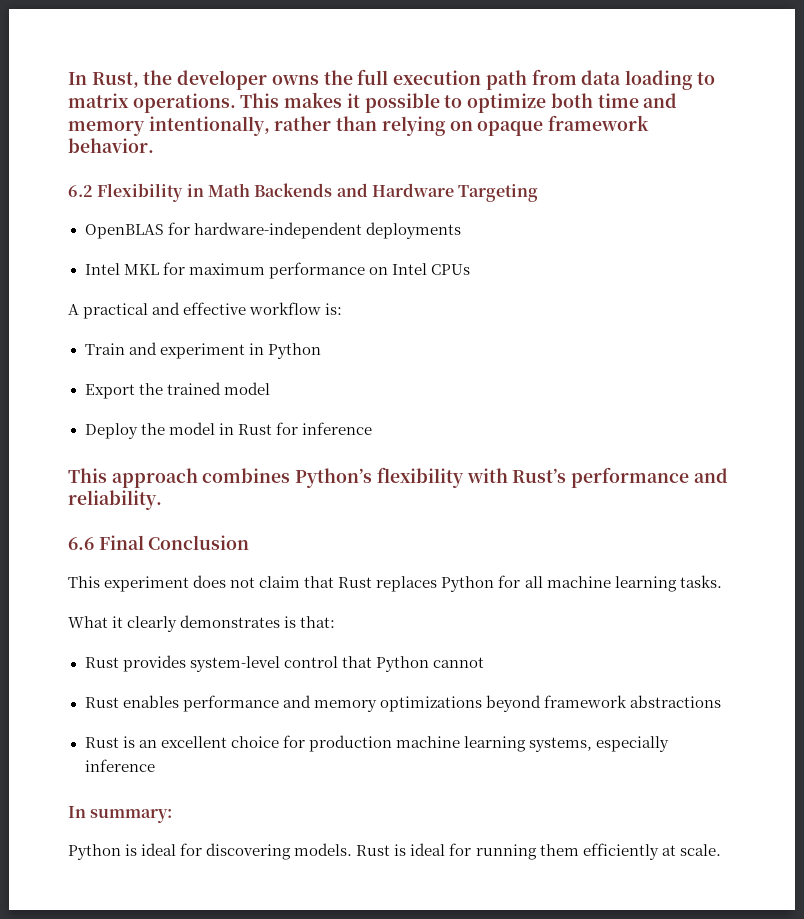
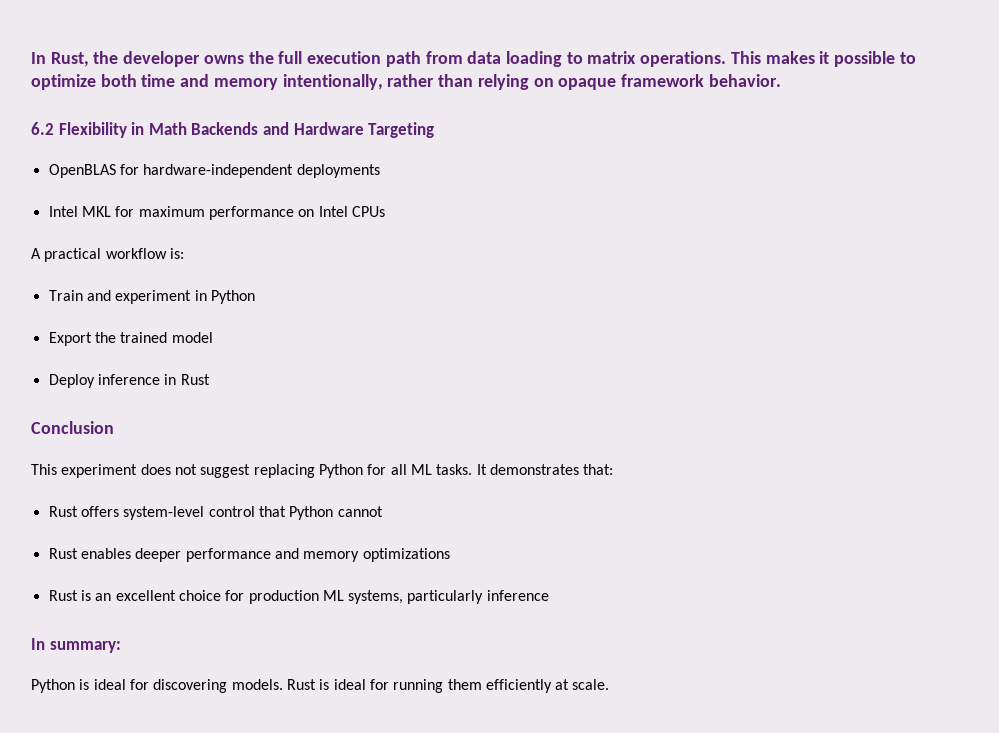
- A practical and effective workflow is:
+ A practical workflow is:
- Deploy the model in Rust for inference
- This approach combines Python’s flexibility with Rust’s performance and reliability.
- 6.6 Final Conclusion
+ Deploy inference in Rust
+ Conclusion
- This experiment does not claim that Rust replaces Python for all machine learning tasks.
- What it clearly demonstrates is that:
+ This experiment does not suggest replacing Python for all ML tasks. It demonstrates that:
- Rust provides system-level control that Python cannot
+ Rust offers system-level control that Python cannot
- Rust enables performance and memory optimizations beyond framework abstractions
+ Rust enables deeper performance and memory optimizations
- Rust is an excellent choice for production machine learning systems, especially inference
+ Rust is an excellent choice for production ML systems, particularly inference

